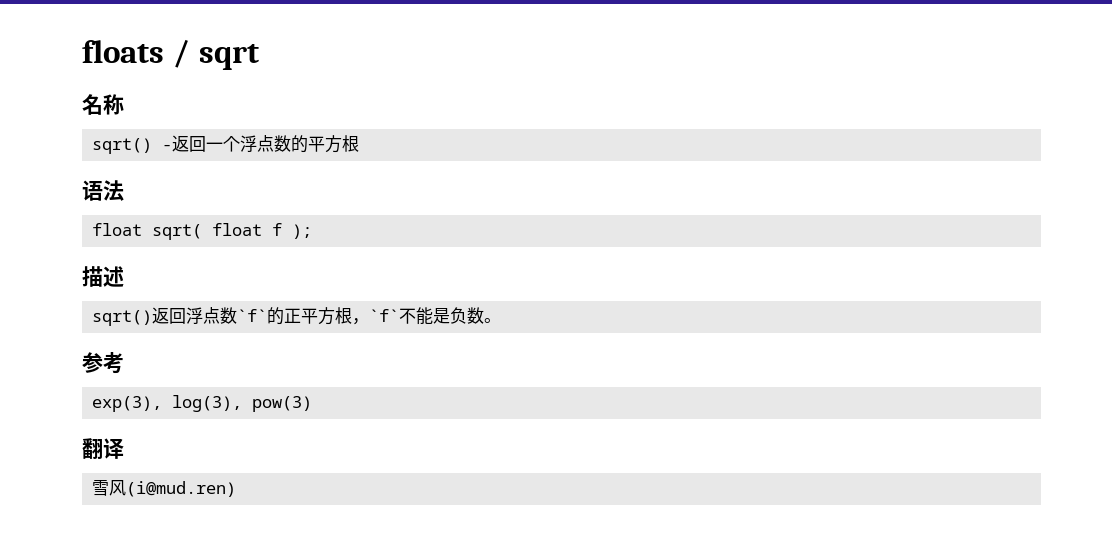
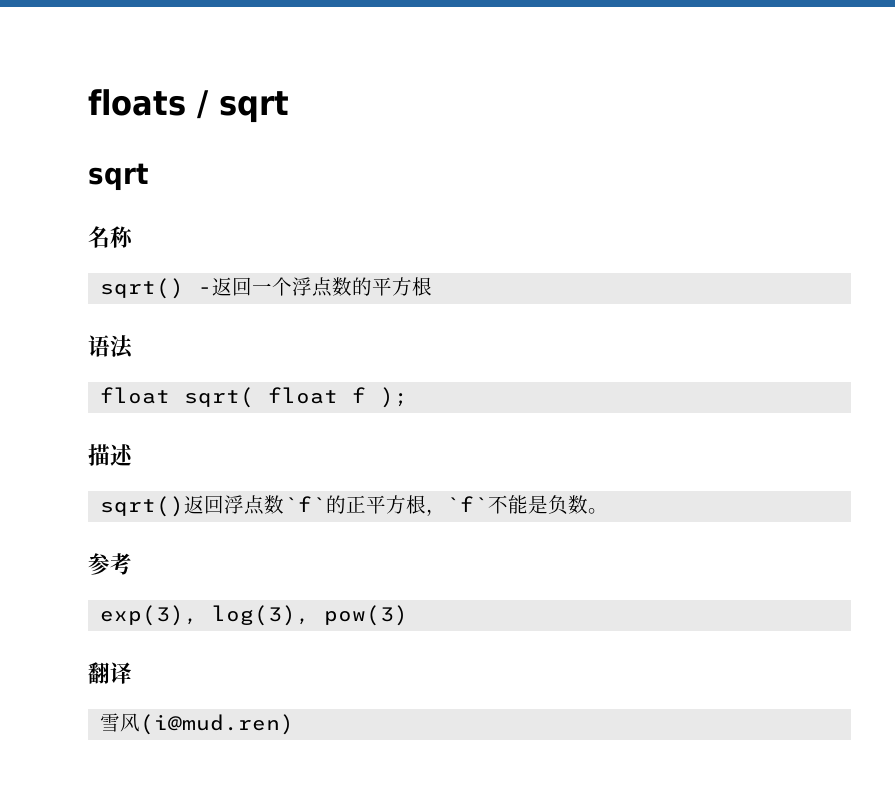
  floats / sqrt
+ sqrt

